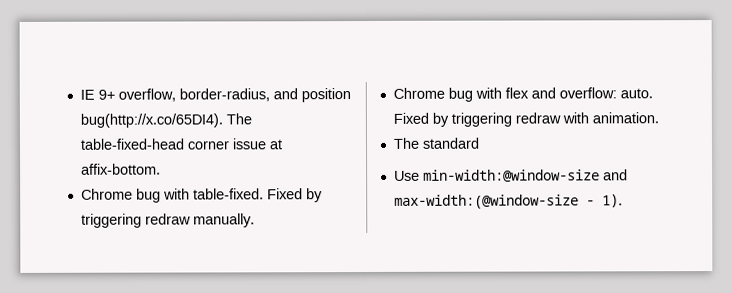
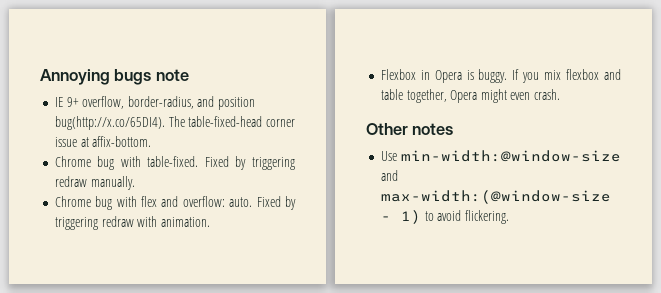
+ Annoying bugs note
- The standard
+ Flexbox in Opera is buggy. If you mix flexbox and table together, Opera might even crash.
+ Other notes
- Use min-width:@window-size and max-width:(@window-size - 1).
+ Use min-width:@window-size and max-width:(@window-size - 1) to avoid flickering.

